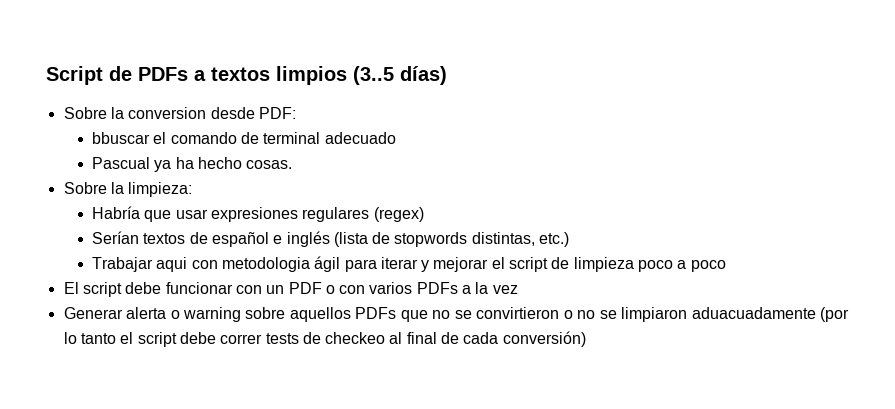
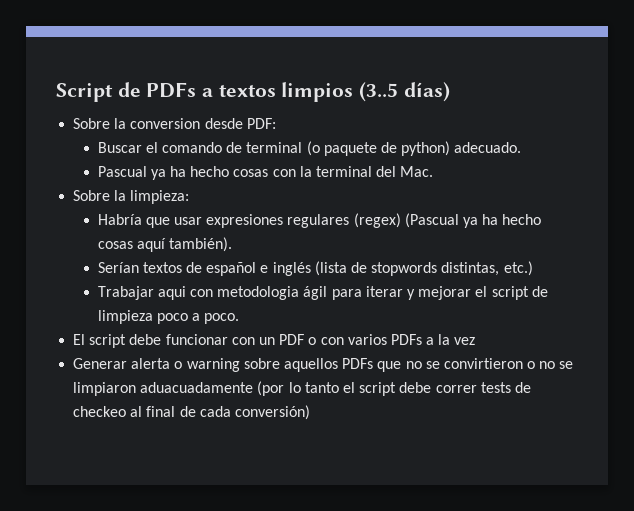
- bbuscar el comando de terminal adecuado
+ Buscar el comando de terminal (o paquete de python) adecuado.
- Pascual ya ha hecho cosas.
+ Pascual ya ha hecho cosas con la terminal del Mac.
- Habría que usar expresiones regulares (regex)
+ Habría que usar expresiones regulares (regex) (Pascual ya ha hecho cosas aquí también).
- Trabajar aqui con metodologia ágil para iterar y mejorar el script de limpieza poco a poco
+ Trabajar aqui con metodologia ágil para iterar y mejorar el script de limpieza poco a poco.

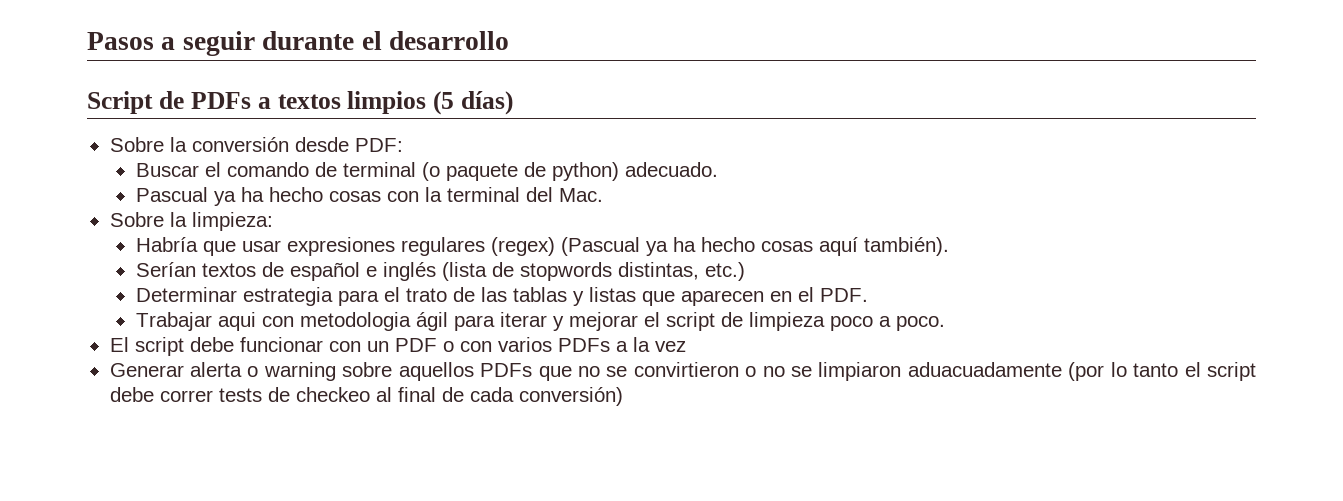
+ Pasos a seguir durante el desarrollo
- Script de PDFs a textos limpios (3..5 días)
+ Script de PDFs a textos limpios (5 días)
- Sobre la conversion desde PDF:
+ Sobre la conversión desde PDF:
+ Determinar estrategia para el trato de las tablas y listas que aparecen en el PDF.

